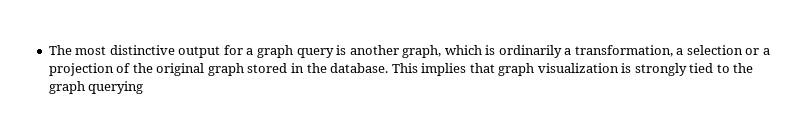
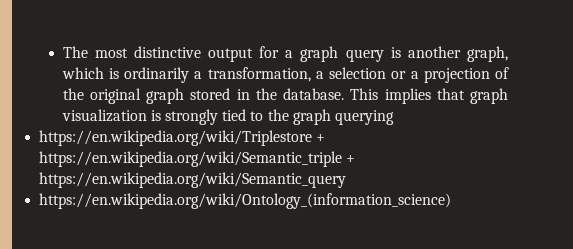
+ https://en.wikipedia.org/wiki/Triplestore + https://en.wikipedia.org/wiki/Semantic_triple + https://en.wikipedia.org/wiki/Semantic_query
+ https://en.wikipedia.org/wiki/Ontology_(information_science)

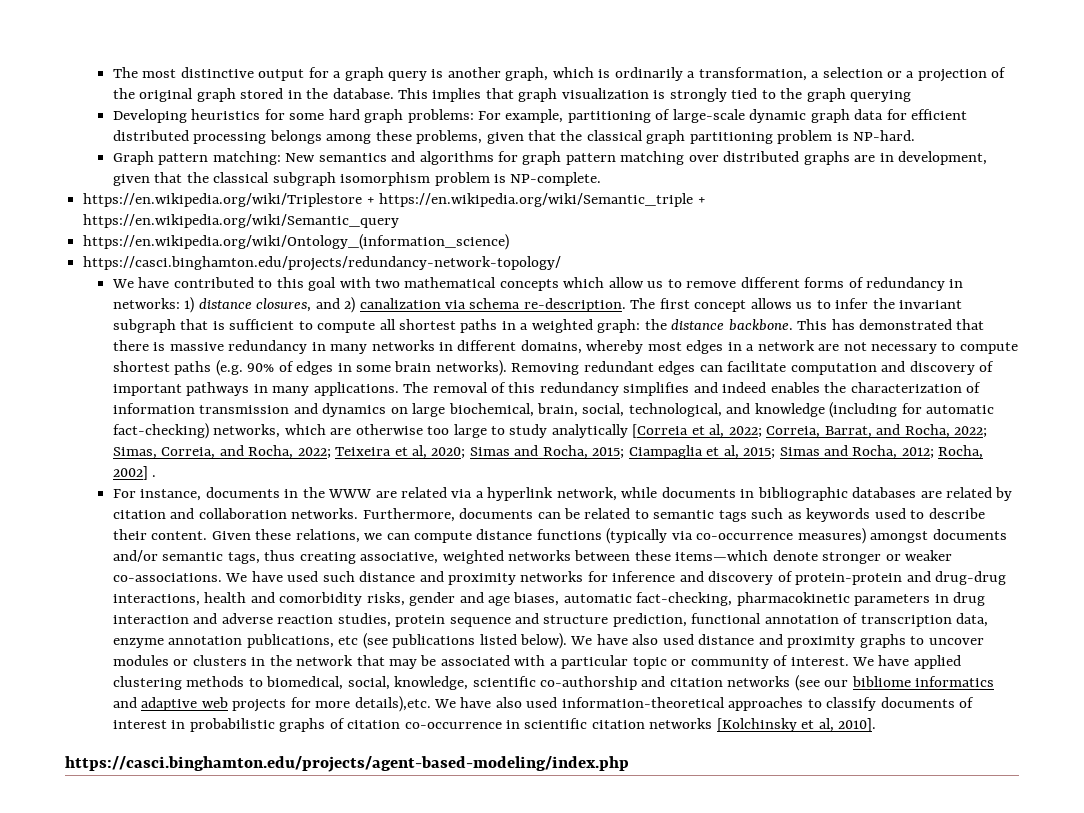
+ Developing heuristics for some hard graph problems: For example, partitioning of large-scale dynamic graph data for efficient distributed processing belongs among these problems, given that the classical graph partitioning problem is NP-hard.
+ Graph pattern matching: New semantics and algorithms for graph pattern matching over distributed graphs are in development, given that the classical subgraph isomorphism problem is NP-complete.
+ https://casci.binghamton.edu/projects/redundancy-network-topology/
+ We have contributed to this goal with two mathematical concepts which allow us to remove different forms of redundancy in networks: 1) distance closures, and 2) canalization via schema re-description. The first concept allows us to infer the invariant subgraph that is sufficient to compute all shortest paths in a weighted graph: the distance backbone. This has demonstrated that there is massive redundancy in many networks in different domains, whereby most edges in a network are not necessary to compute shortest paths (e.g. 90% of edges in some brain networks). Removing redundant edges can facilitate computation and discovery of important pathways in many applications. The removal of this redundancy simplifies and indeed enables the characterization of information transmission and dynamics on large biochemical, brain, social, technological, and knowledge (including for automatic fact-checking) networks, which are otherwise too large to study analytically [Correia et al, 2022; Correia, Barrat, and Rocha, 2022; Simas, Correia, and Rocha, 2022; Teixeira et al, 2020; Simas and Rocha, 2015; Ciampaglia et al, 2015; Simas and Rocha, 2012; Rocha, 2002] .
+ For instance, documents in the WWW are related via a hyperlink network, while documents in bibliographic databases are related by citation and collaboration networks. Furthermore, documents can be related to semantic tags such as keywords used to describe their content. Given these relations, we can compute distance functions (typically via co-occurrence measures) amongst documents and/or semantic tags, thus creating associative, weighted networks between these items—which denote stronger or weaker co-associations. We have used such distance and proximity networks for inference and discovery of protein-protein and drug-drug interactions, health and comorbidity risks, gender and age biases, automatic fact-checking, pharmacokinetic parameters in drug interaction and adverse reaction studies, protein sequence and structure prediction, functional annotation of transcription data, enzyme annotation publications, etc (see publications listed below). We have also used distance and proximity graphs to uncover modules or clusters in the network that may be associated with a particular topic or community of interest. We have applied clustering methods to biomedical, social, knowledge, scientific co-authorship and citation networks (see our bibliome informatics and adaptive web projects for more details),etc. We have also used information-theoretical approaches to classify documents of interest in probabilistic graphs of citation co-occurrence in scientific citation networks [Kolchinsky et al, 2010].
+ https://casci.binghamton.edu/projects/agent-based-modeling/index.php

